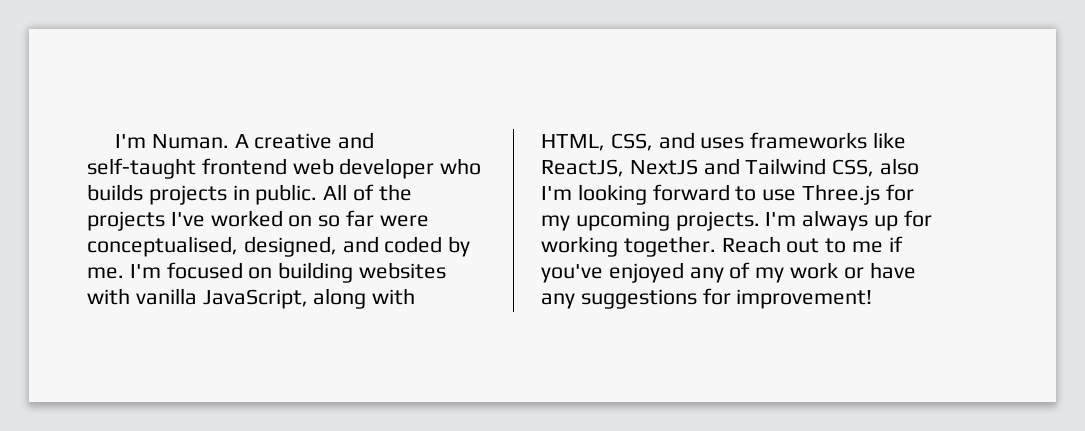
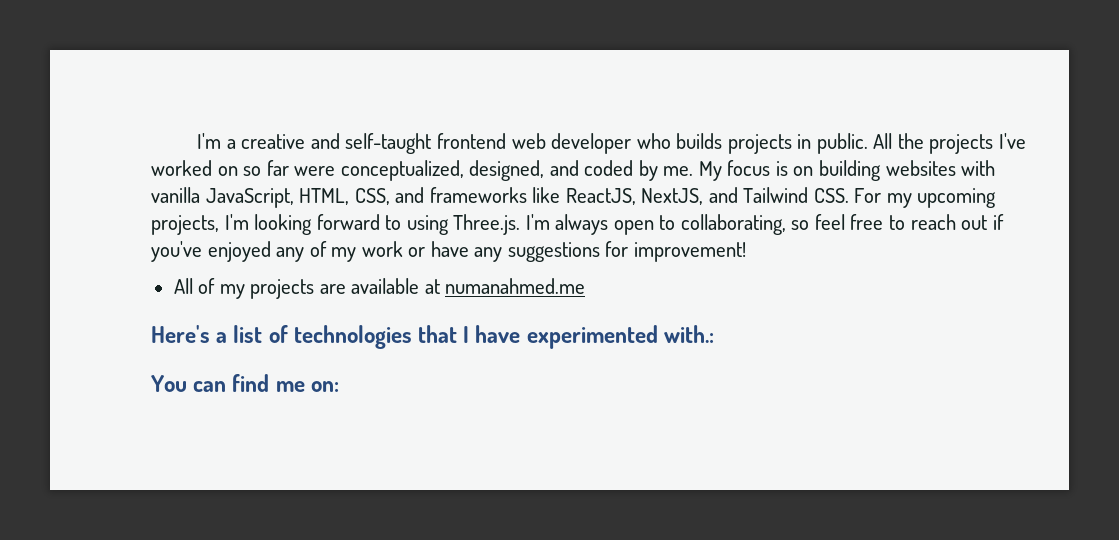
- I'm Numan. A creative and self-taught frontend web developer who builds projects in public.
+ I'm a creative and self-taught frontend web developer who builds projects in public.
- All of the projects I've worked on so far were conceptualised, designed, and coded by me.
+ All the projects I've worked on so far were conceptualized, designed, and coded by me.
- I'm focused on building websites with vanilla JavaScript, along with HTML, CSS, and uses frameworks like ReactJS, NextJS and Tailwind CSS, also I'm looking forward to use Three.js for my upcoming projects. I'm always up for working together. Reach out to me if you've enjoyed any of my work or have any suggestions for improvement!
+ My focus is on building websites with vanilla JavaScript, HTML, CSS, and frameworks like ReactJS, NextJS, and Tailwind CSS. For my upcoming projects, I'm looking forward to using Three.js. I'm always open to collaborating, so feel free to reach out if you've enjoyed any of my work or have any suggestions for improvement!
+ All of my projects are available at numanahmed.me
+ Here's a list of technologies that I have experimented with.:
+ You can find me on:

